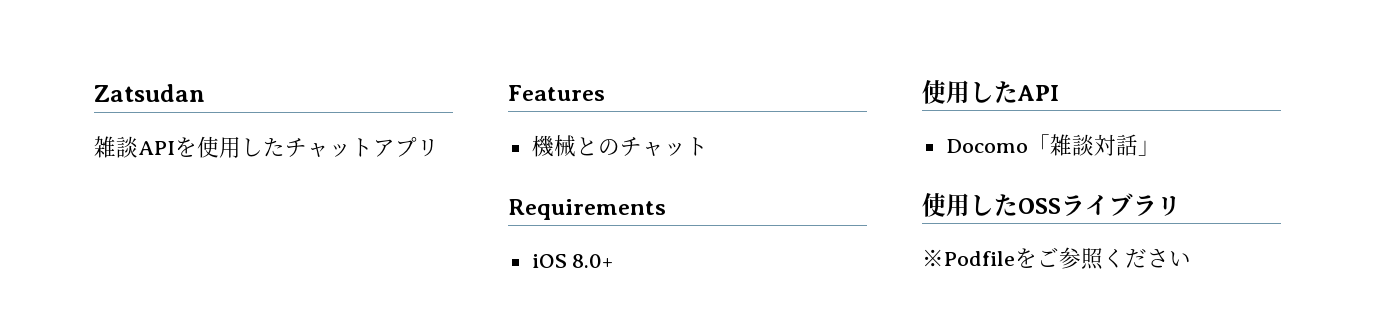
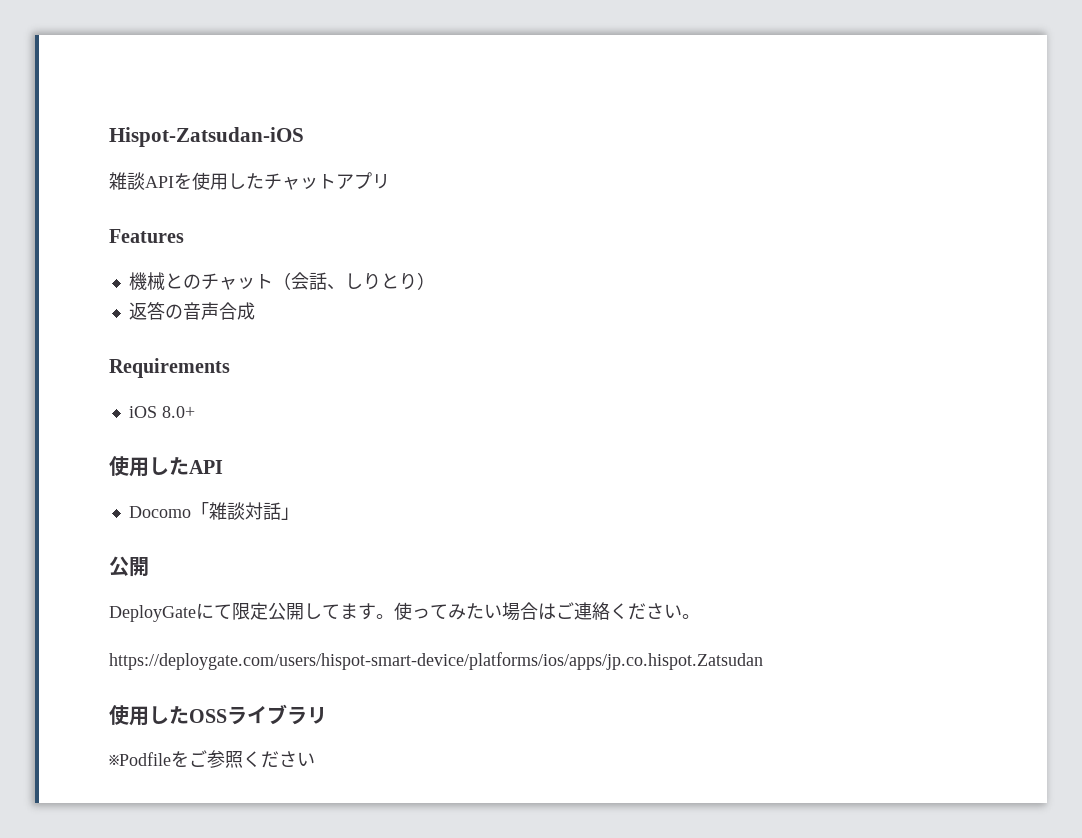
- Zatsudan
+ Hispot-Zatsudan-iOS
- 機械とのチャット
+ 機械とのチャット（会話、しりとり）
+ 返答の音声合成
  Docomo「雑談対話」
+ 公開
+ DeployGateにて限定公開してます。使ってみたい場合はご連絡ください。
+ https://deploygate.com/users/hispot-smart-device/platforms/ios/apps/jp.co.hispot.Zatsudan

